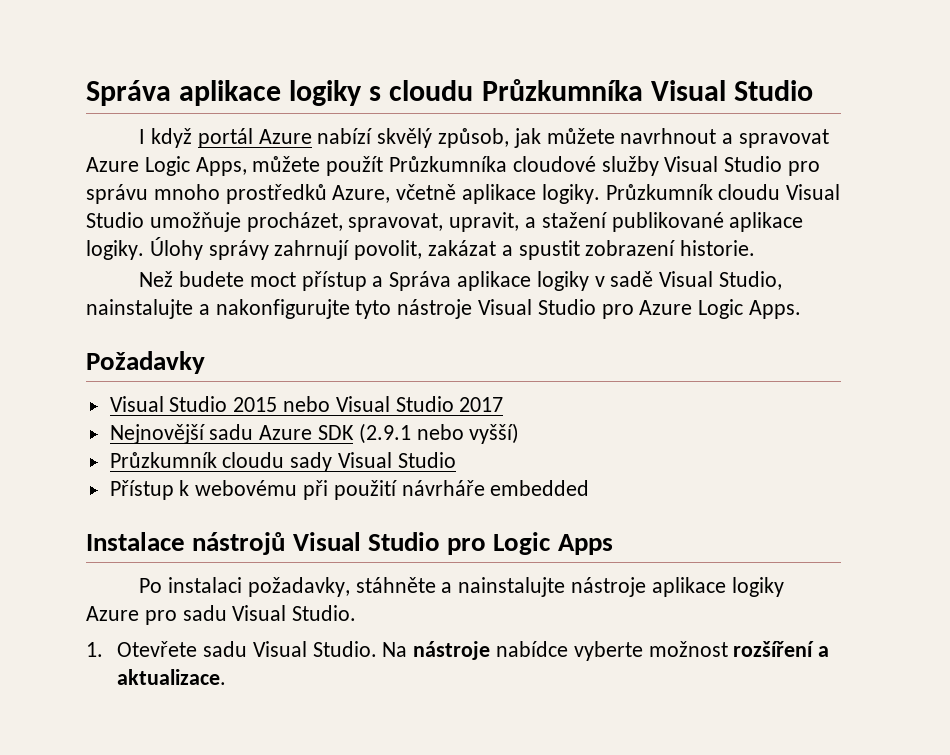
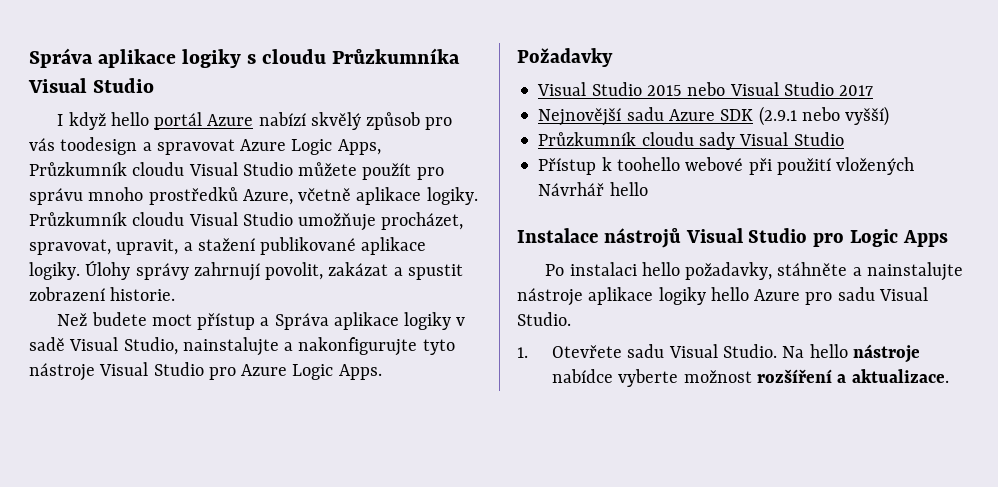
- I když portál Azure nabízí skvělý způsob, jak můžete navrhnout a spravovat Azure Logic Apps, můžete použít Průzkumníka cloudové služby Visual Studio pro správu mnoho prostředků Azure, včetně aplikace logiky.
+ I když hello portál Azure nabízí skvělý způsob pro vás toodesign a spravovat Azure Logic Apps, Průzkumník cloudu Visual Studio můžete použít pro správu mnoho prostředků Azure, včetně aplikace logiky.
- Přístup k webovému při použití návrháře embedded
+ Přístup k toohello webové při použití vložených Návrhář hello
- Po instalaci požadavky, stáhněte a nainstalujte nástroje aplikace logiky Azure pro sadu Visual Studio.
+ Po instalaci hello požadavky, stáhněte a nainstalujte nástroje aplikace logiky hello Azure pro sadu Visual Studio.
- Na nástroje nabídce vyberte možnost rozšíření a aktualizace.
+ Na hello nástroje nabídce vyberte možnost rozšíření a aktualizace.

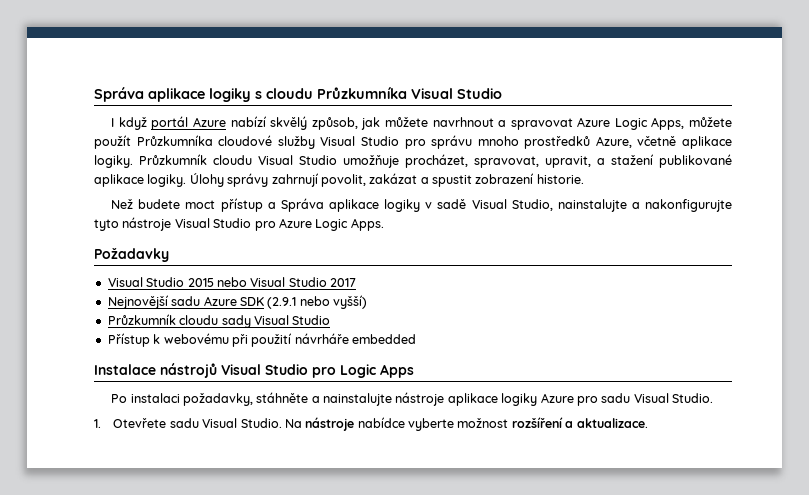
- I když hello portál Azure nabízí skvělý způsob pro vás toodesign a spravovat Azure Logic Apps, Průzkumník cloudu Visual Studio můžete použít pro správu mnoho prostředků Azure, včetně aplikace logiky.
+ I když portál Azure nabízí skvělý způsob, jak můžete navrhnout a spravovat Azure Logic Apps, můžete použít Průzkumníka cloudové služby Visual Studio pro správu mnoho prostředků Azure, včetně aplikace logiky.
- Přístup k toohello webové při použití vložených Návrhář hello
+ Přístup k webovému při použití návrháře embedded
- Po instalaci hello požadavky, stáhněte a nainstalujte nástroje aplikace logiky hello Azure pro sadu Visual Studio.
+ Po instalaci požadavky, stáhněte a nainstalujte nástroje aplikace logiky Azure pro sadu Visual Studio.
- Na hello nástroje nabídce vyberte možnost rozšíření a aktualizace.
+ Na nástroje nabídce vyberte možnost rozšíření a aktualizace.

